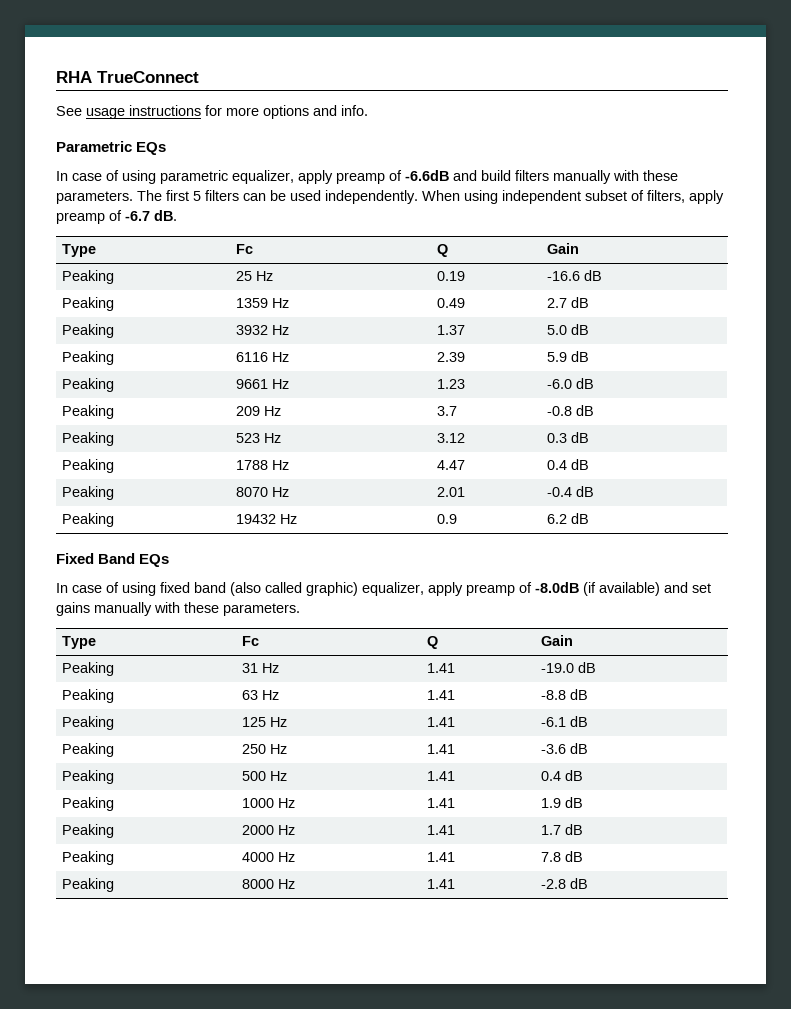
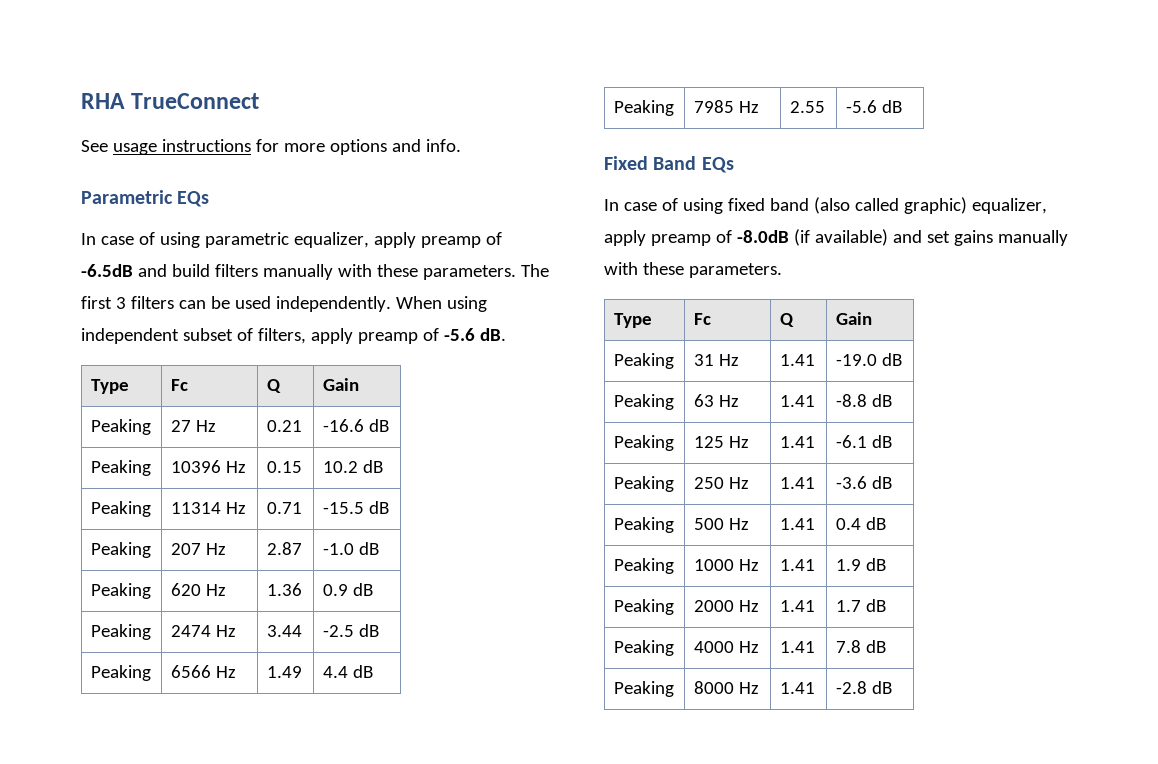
- In case of using parametric equalizer, apply preamp of -6.6dB and build filters manually with these parameters.
+ In case of using parametric equalizer, apply preamp of -6.5dB and build filters manually with these parameters.
- The first 5 filters can be used independently.
+ The first 3 filters can be used independently.
- When using independent subset of filters, apply preamp of -6.7 dB.
+ When using independent subset of filters, apply preamp of -5.6 dB.
- Peaking | 25 Hz | 0.19 | -16.6 dB
+ Peaking | 27 Hz | 0.21 | -16.6 dB
- Peaking | 1359 Hz | 0.49 | 2.7 dB
- Peaking | 3932 Hz | 1.37 | 5.0 dB
- Peaking | 6116 Hz | 2.39 | 5.9 dB
- Peaking | 9661 Hz | 1.23 | -6.0 dB
- Peaking | 209 Hz | 3.7 | -0.8 dB
- Peaking | 523 Hz | 3.12 | 0.3 dB
- Peaking | 1788 Hz | 4.47 | 0.4 dB
- Peaking | 8070 Hz | 2.01 | -0.4 dB
- Peaking | 19432 Hz | 0.9 | 6.2 dB
+ Peaking | 10396 Hz | 0.15 | 10.2 dB
+ Peaking | 11314 Hz | 0.71 | -15.5 dB
+ Peaking | 207 Hz | 2.87 | -1.0 dB
+ Peaking | 620 Hz | 1.36 | 0.9 dB
+ Peaking | 2474 Hz | 3.44 | -2.5 dB
+ Peaking | 6566 Hz | 1.49 | 4.4 dB
+ Peaking | 7985 Hz | 2.55 | -5.6 dB

